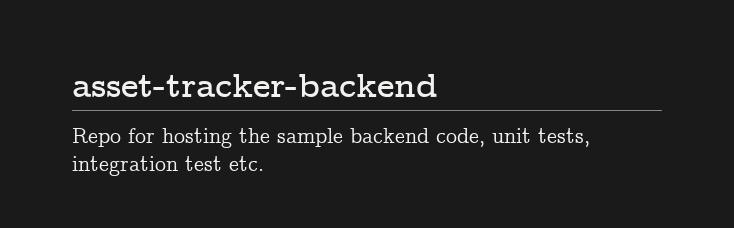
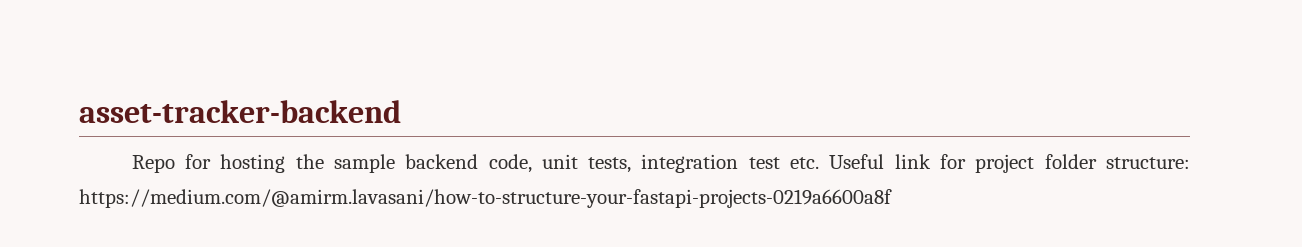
- Repo for hosting the sample backend code, unit tests, integration test etc.
+ Repo for hosting the sample backend code, unit tests, integration test etc. Useful link for project folder structure: https://medium.com/@amirm.lavasani/how-to-structure-your-fastapi-projects-0219a6600a8f

